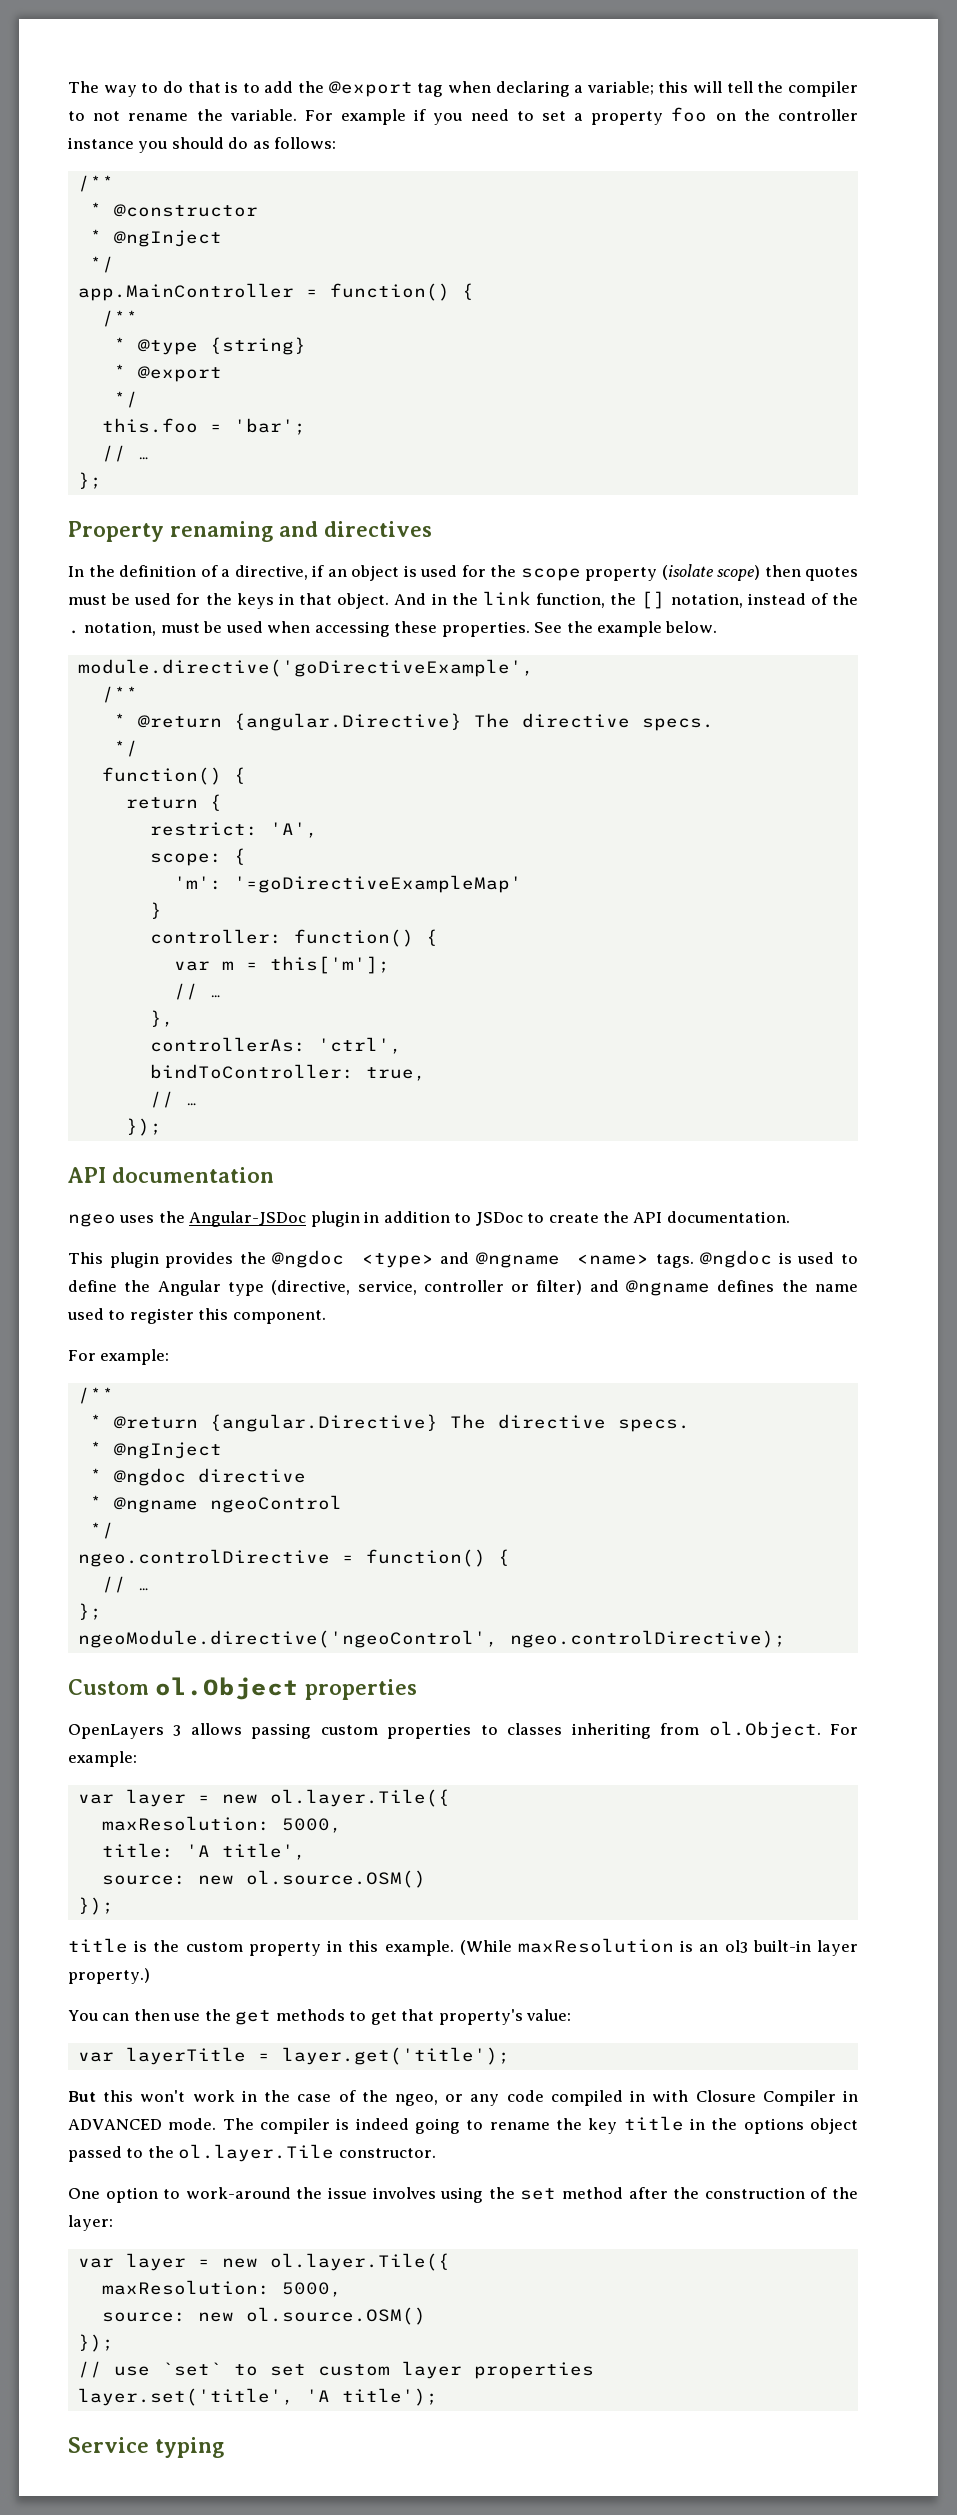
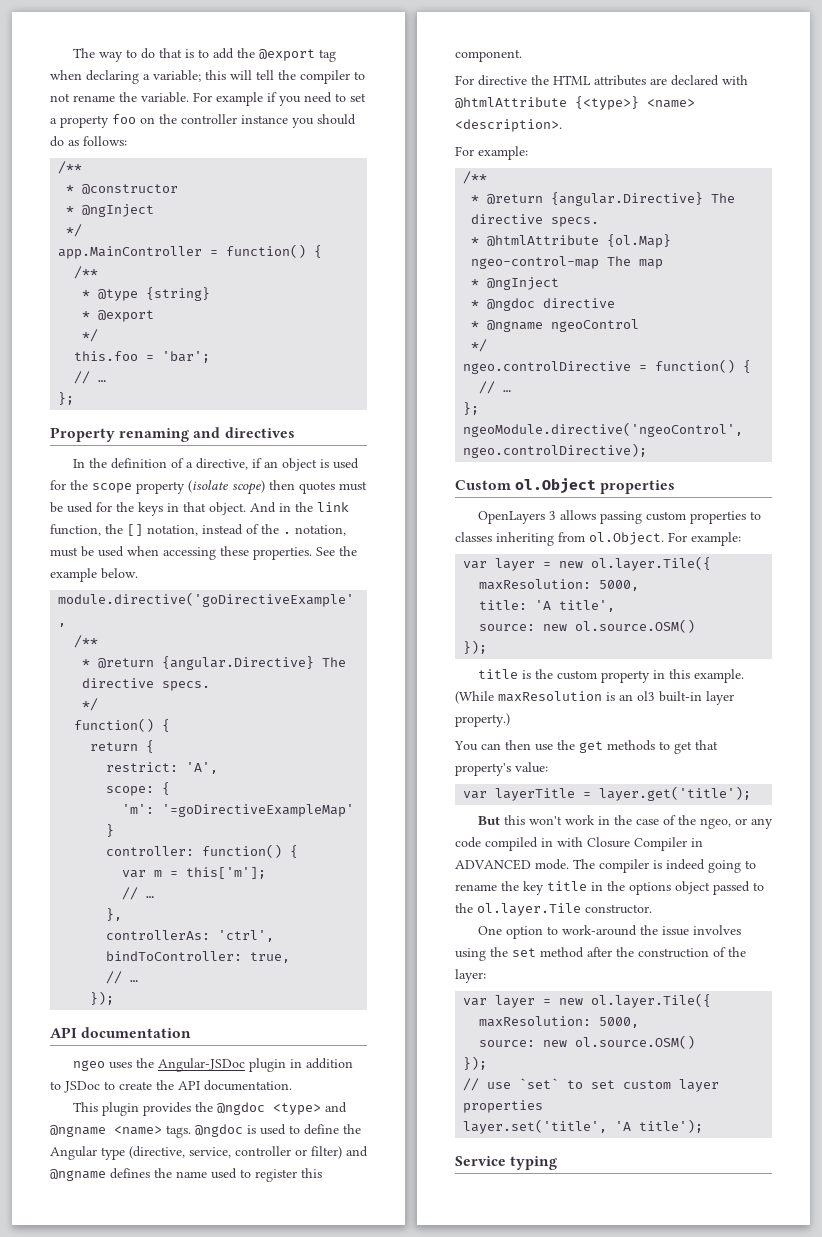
+ For directive the HTML attributes are declared with @htmlAttribute {<type>} <name> <description>.
+ * @htmlAttribute {ol.Map} ngeo-control-map The map

